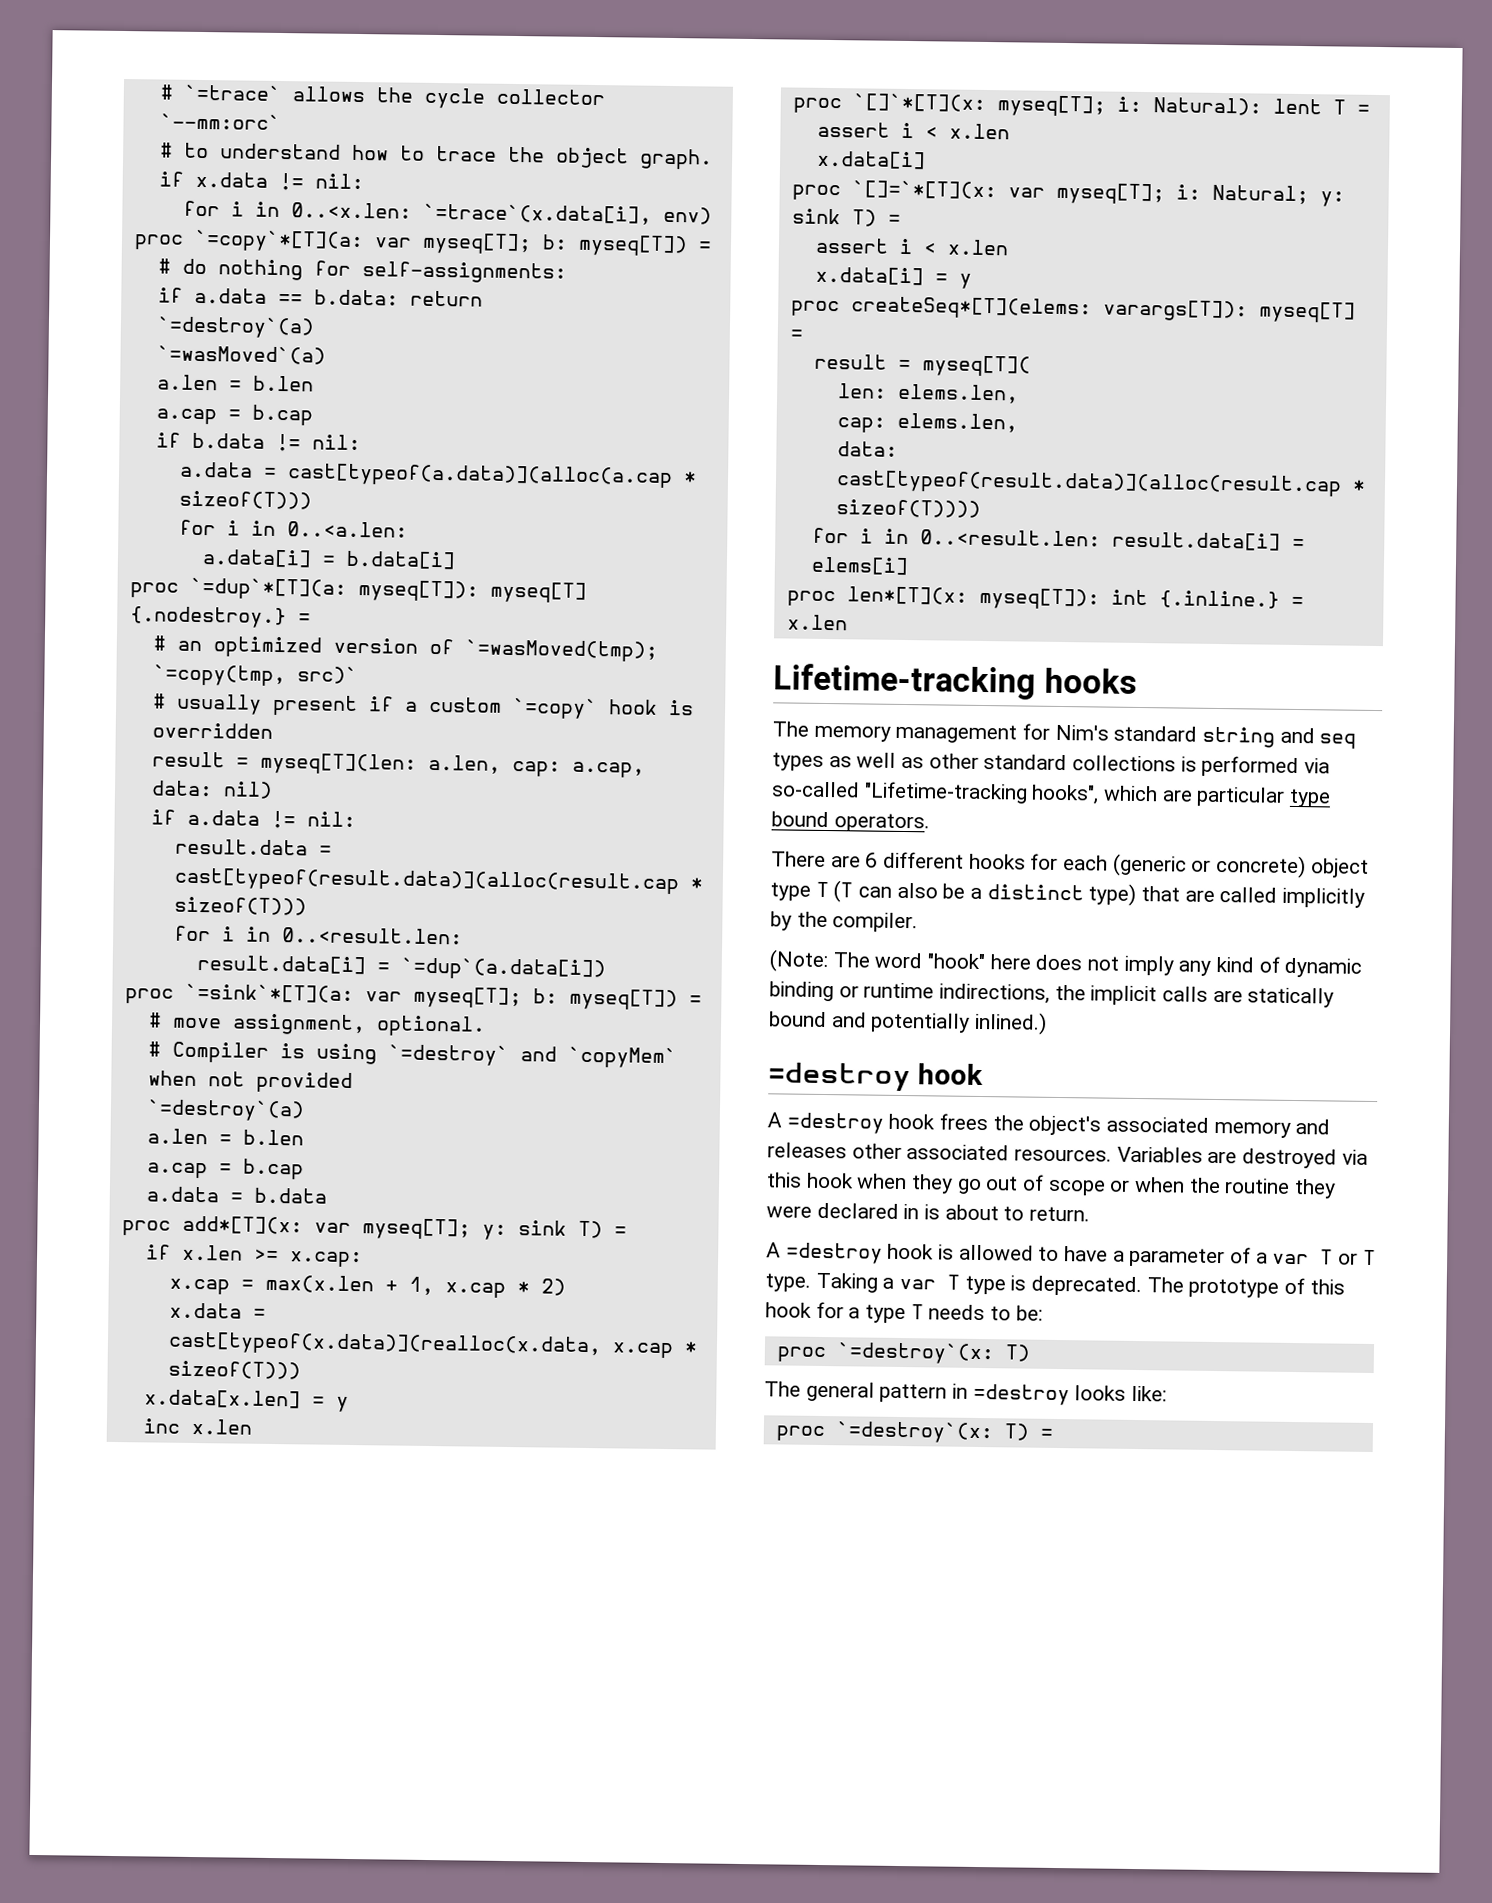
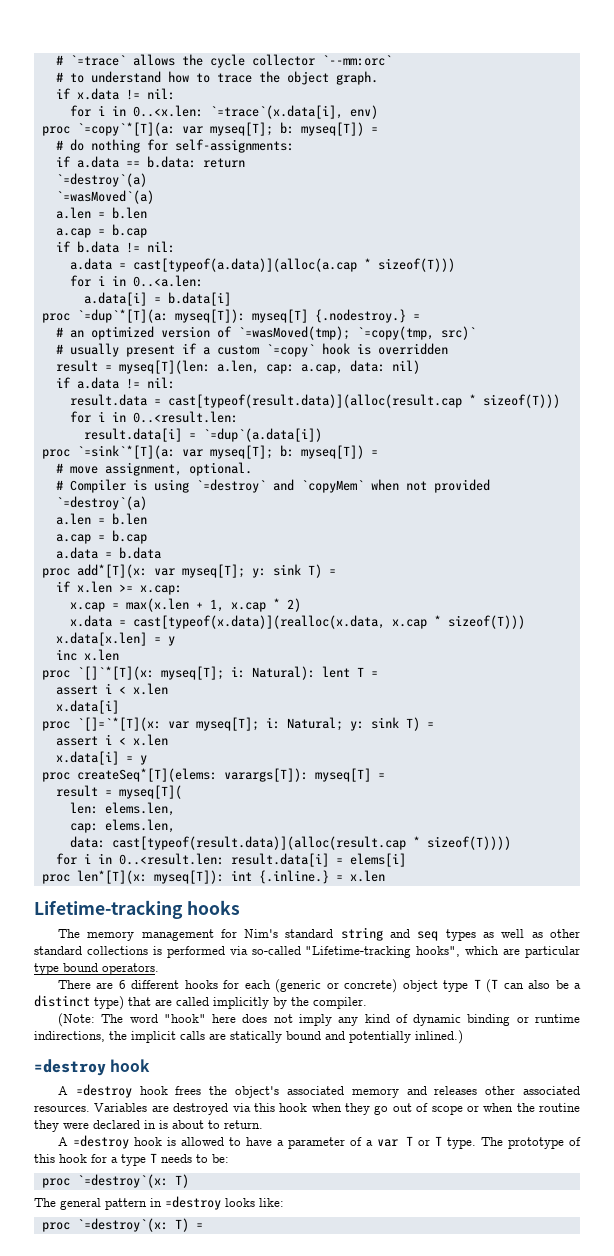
- Taking a var T type is deprecated.

